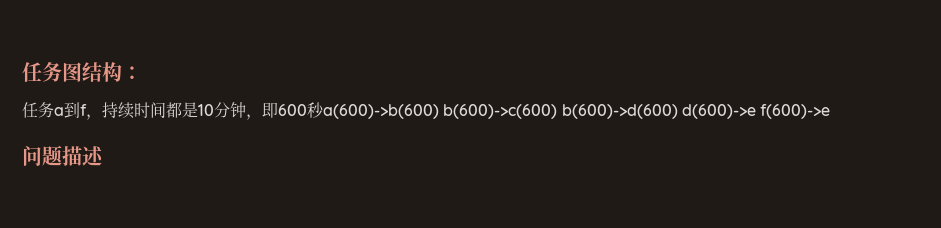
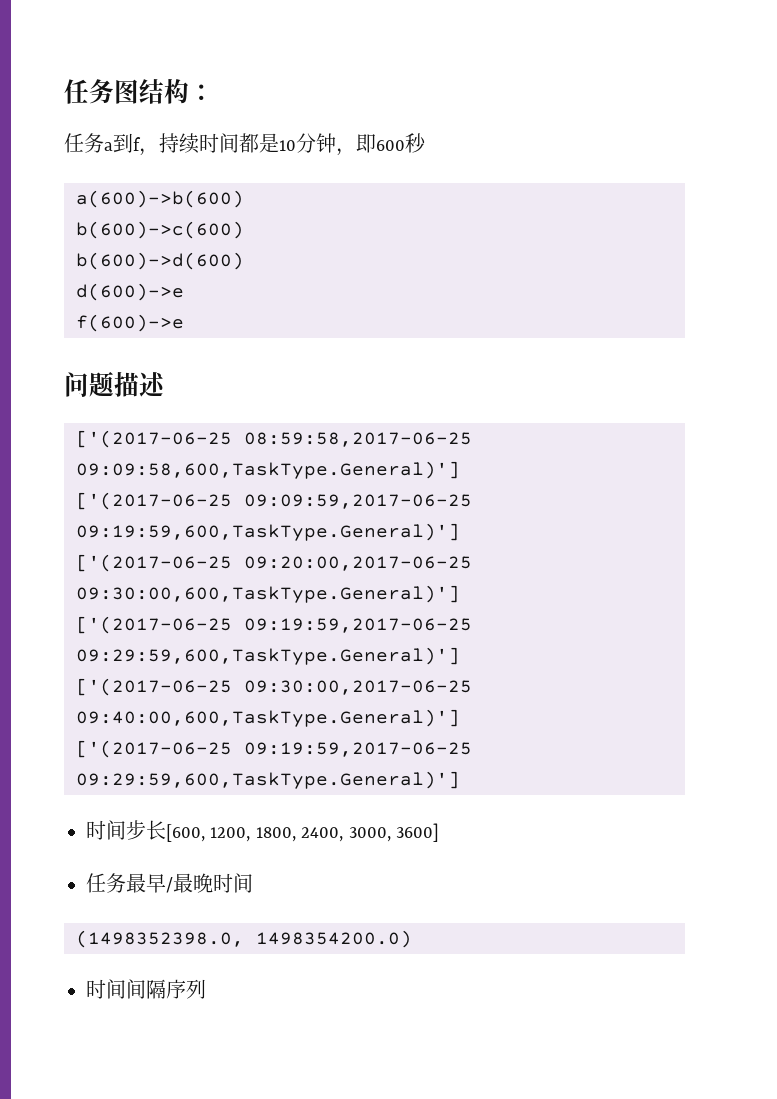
- 任务a到f，持续时间都是10分钟，即600秒a(600)->b(600) b(600)->c(600) b(600)->d(600) d(600)->e f(600)->e
+ 任务a到f，持续时间都是10分钟，即600秒
+ a(600)->b(600)
+ b(600)->c(600)
+ b(600)->d(600)
+ d(600)->e
+ f(600)->e
+ ['(2017-06-25 08:59:58,2017-06-25 09:09:58,600,TaskType.General)']
+ ['(2017-06-25 09:09:59,2017-06-25 09:19:59,600,TaskType.General)']
+ ['(2017-06-25 09:20:00,2017-06-25 09:30:00,600,TaskType.General)']
+ ['(2017-06-25 09:19:59,2017-06-25 09:29:59,600,TaskType.General)']
+ ['(2017-06-25 09:30:00,2017-06-25 09:40:00,600,TaskType.General)']
+ ['(2017-06-25 09:19:59,2017-06-25 09:29:59,600,TaskType.General)']
+ 时间步长[600, 1200, 1800, 2400, 3000, 3600]
+ 任务最早/最晚时间
+ (1498352398.0, 1498354200.0)
+ 时间间隔序列

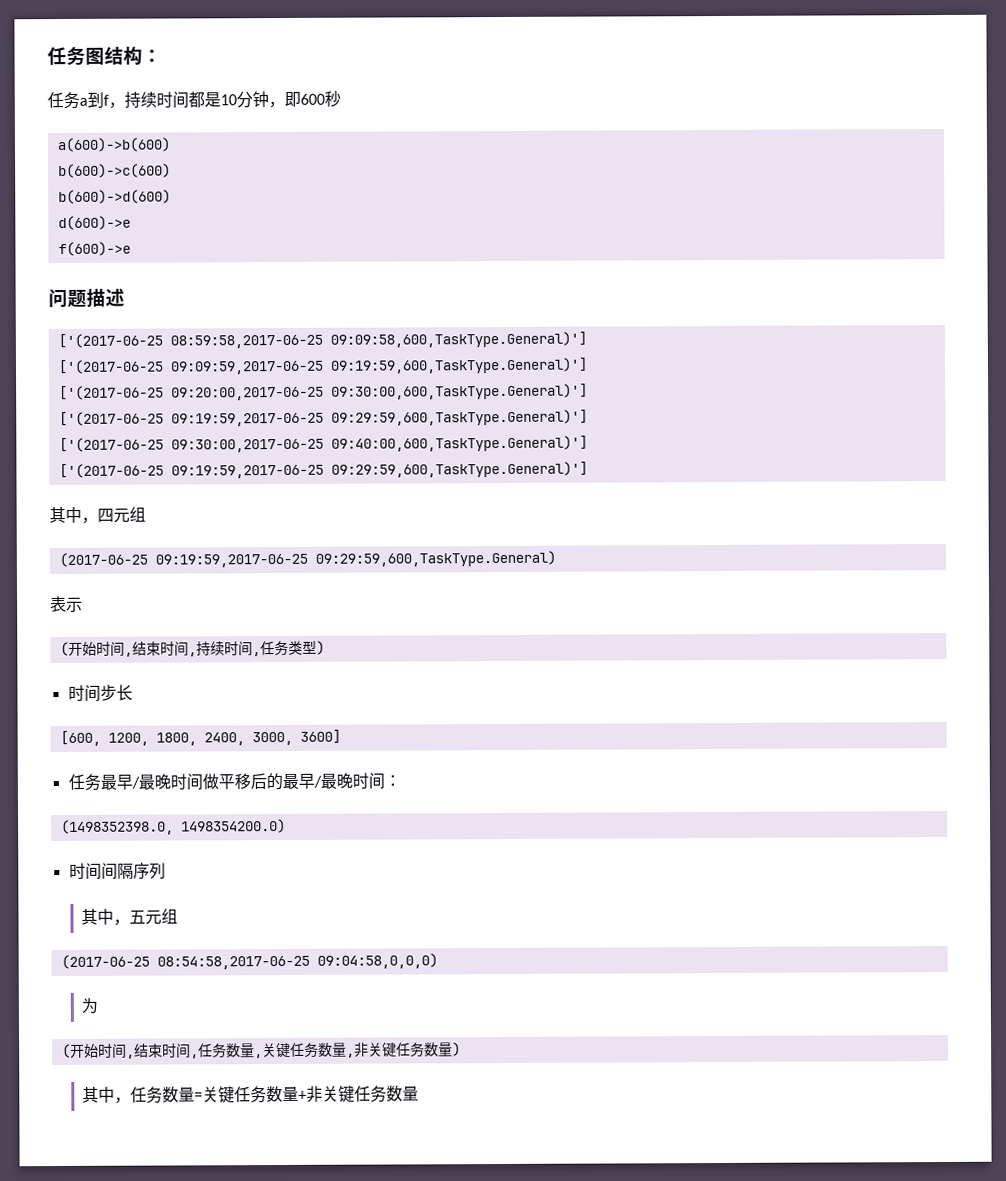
+ 其中，四元组
+ (2017-06-25 09:19:59,2017-06-25 09:29:59,600,TaskType.General)
+ 表示
+ (开始时间,结束时间,持续时间,任务类型)
- 时间步长[600, 1200, 1800, 2400, 3000, 3600]
+ 时间步长
+ [600, 1200, 1800, 2400, 3000, 3600]
- 任务最早/最晚时间
+ 任务最早/最晚时间做平移后的最早/最晚时间：
+ 其中，五元组
+ (2017-06-25 08:54:58,2017-06-25 09:04:58,0,0,0)
+ 为
+ (开始时间,结束时间,任务数量,关键任务数量,非关键任务数量)
+ 其中，任务数量=关键任务数量+非关键任务数量

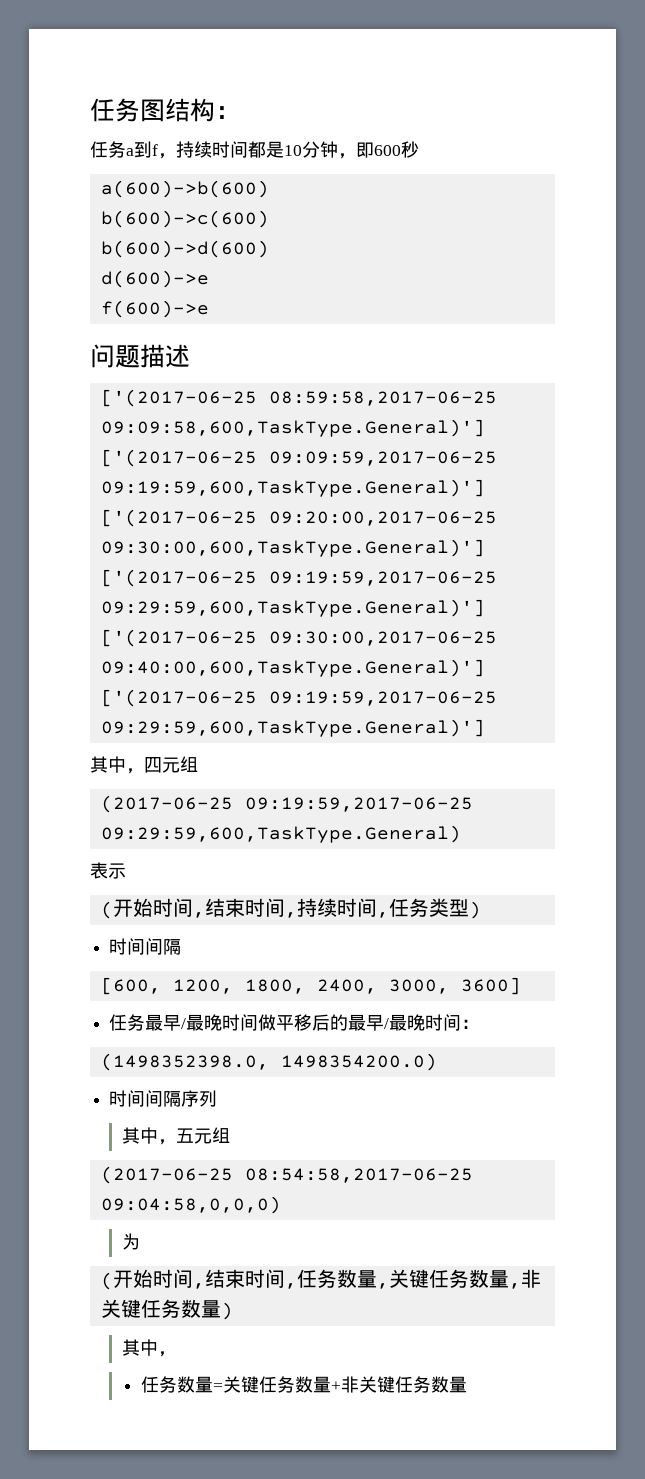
  (开始时间,结束时间,持续时间,任务类型)
- 时间步长
+ 时间间隔
  (开始时间,结束时间,任务数量,关键任务数量,非关键任务数量)
- 其中，任务数量=关键任务数量+非关键任务数量
+ 其中，
+ 任务数量=关键任务数量+非关键任务数量

